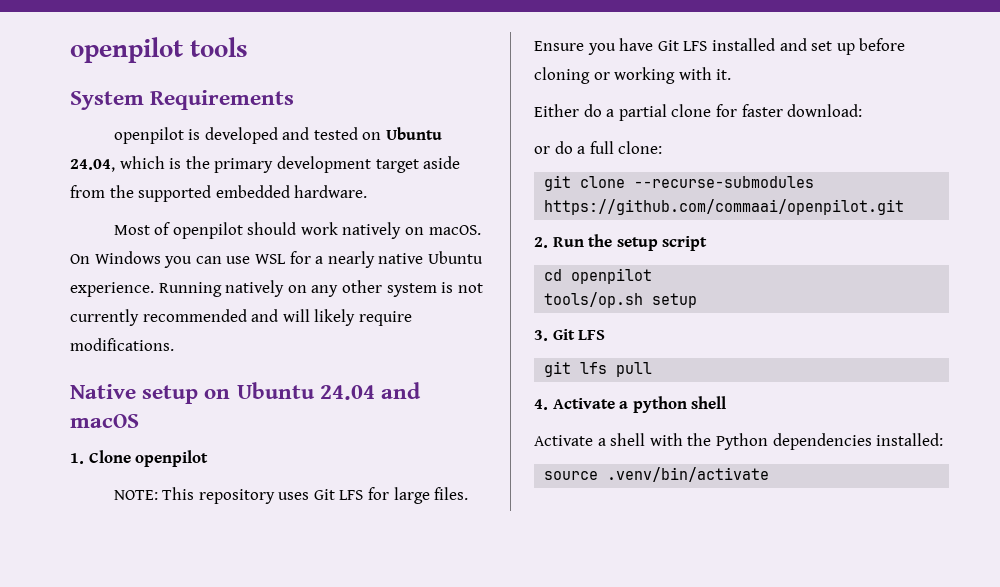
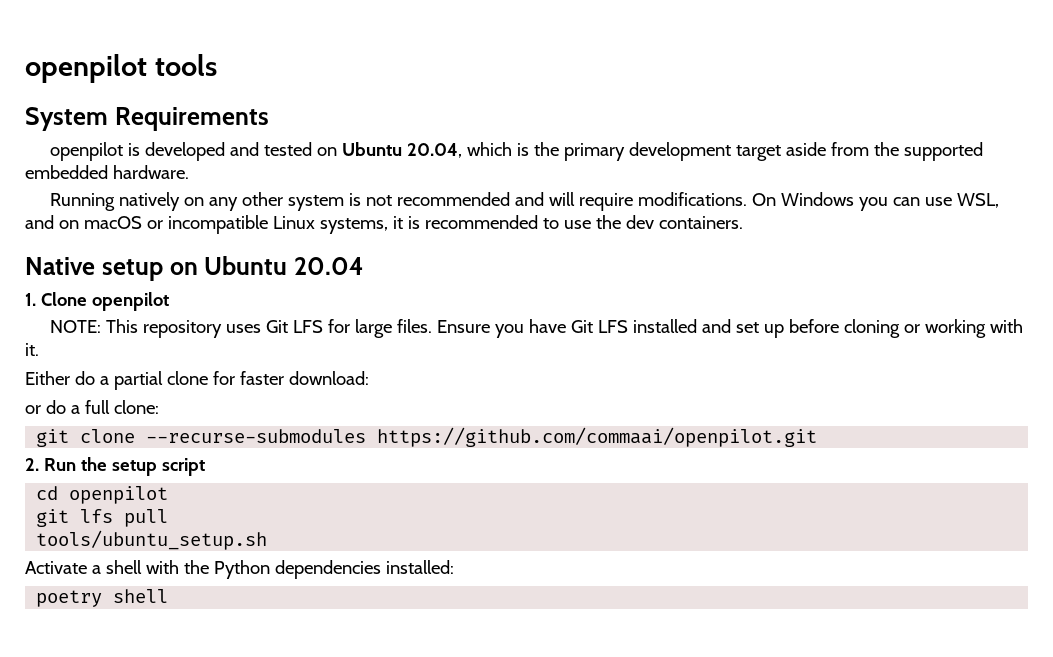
- openpilot is developed and tested on Ubuntu 24.04, which is the primary development target aside from the supported embedded hardware.
+ openpilot is developed and tested on Ubuntu 20.04, which is the primary development target aside from the supported embedded hardware.
- Most of openpilot should work natively on macOS. On Windows you can use WSL for a nearly native Ubuntu experience. Running natively on any other system is not currently recommended and will likely require modifications.
+ Running natively on any other system is not recommended and will require modifications. On Windows you can use WSL, and on macOS or incompatible Linux systems, it is recommended to use the dev containers.
- Native setup on Ubuntu 24.04 and macOS
+ Native setup on Ubuntu 20.04
- tools/op.sh setup
- 3. Git LFS
  git lfs pull
- 4. Activate a python shell
+ tools/ubuntu_setup.sh
- source .venv/bin/activate
+ poetry shell

